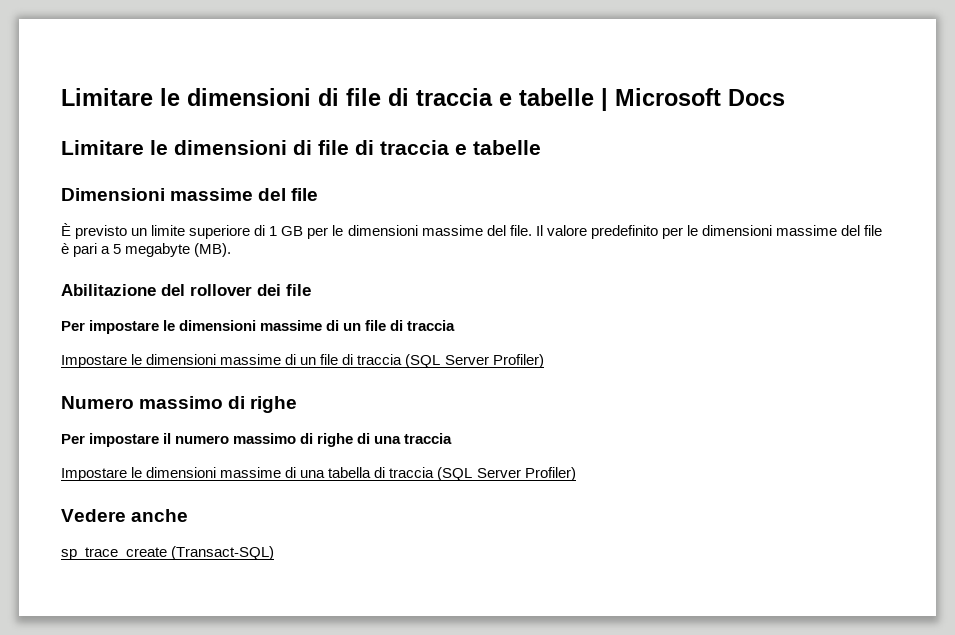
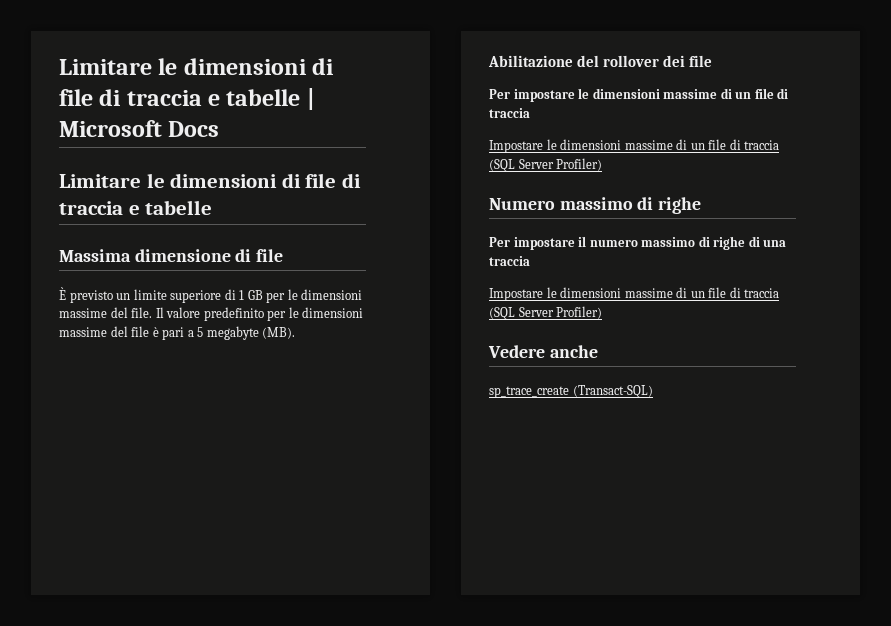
- Dimensioni massime del file
+ Massima dimensione di file
  Per impostare il numero massimo di righe di una traccia
- Impostare le dimensioni massime di una tabella di traccia (SQL Server Profiler)
+ Impostare le dimensioni massime di un file di traccia (SQL Server Profiler)

